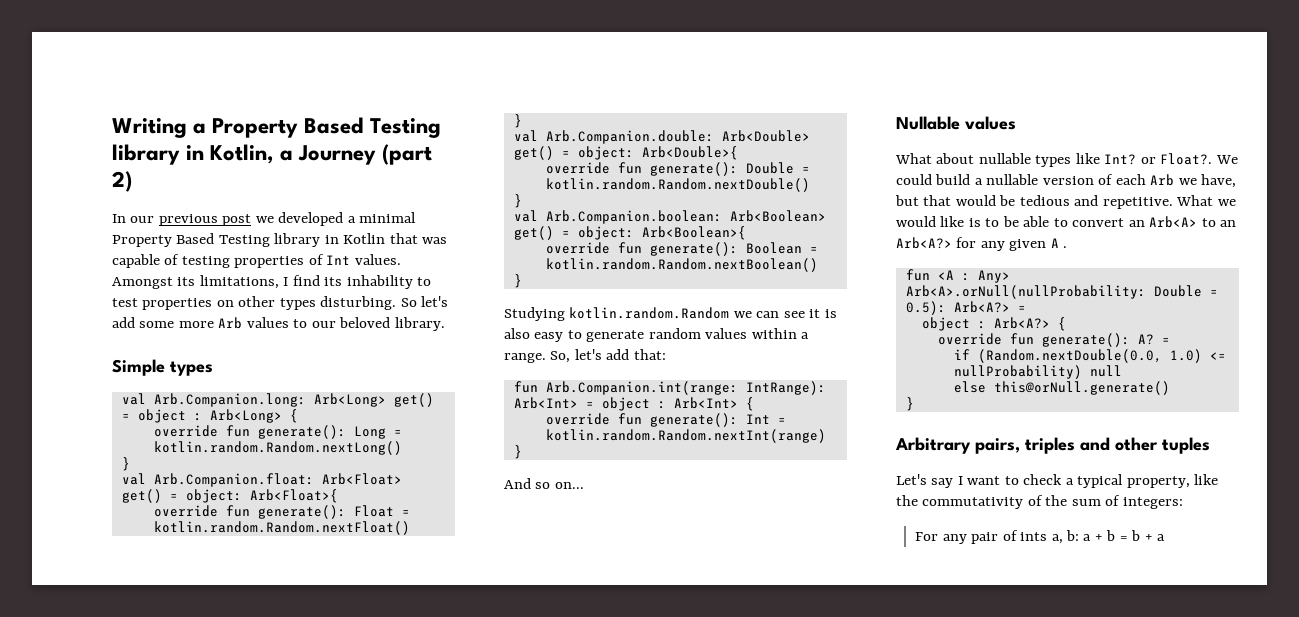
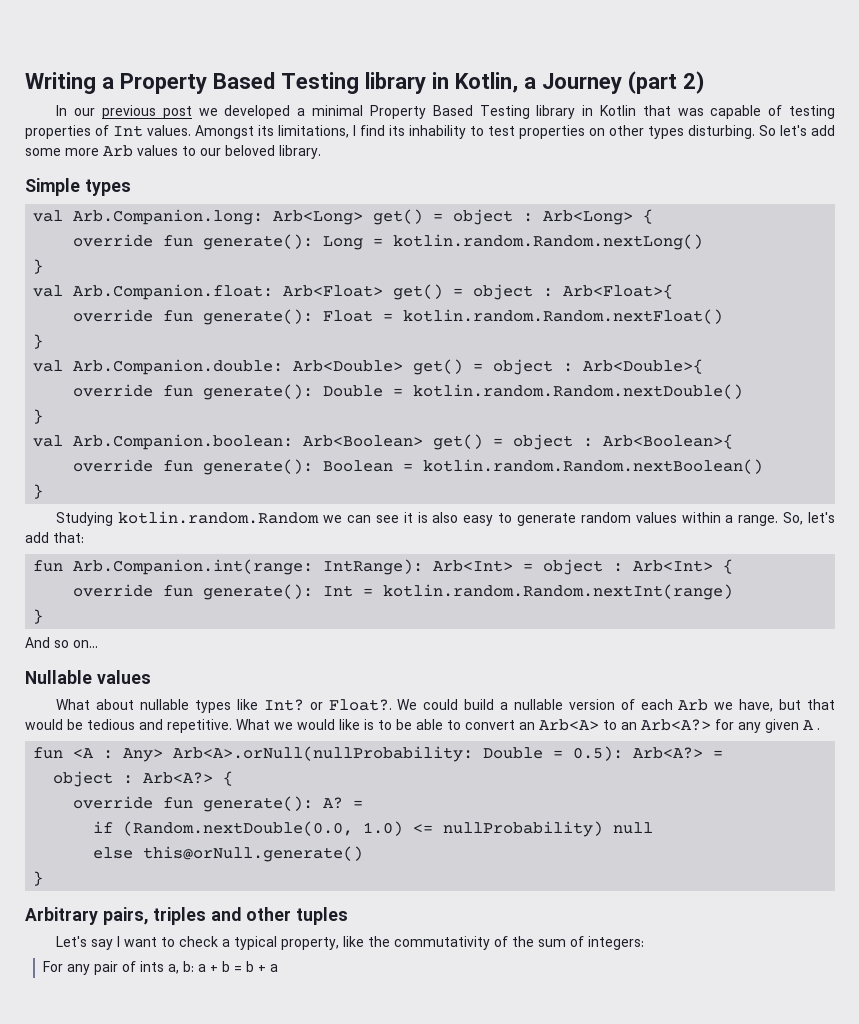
- val Arb.Companion.float: Arb<Float> get() = object: Arb<Float>{
+ val Arb.Companion.float: Arb<Float> get() = object : Arb<Float>{
- val Arb.Companion.double: Arb<Double> get() = object: Arb<Double>{
+ val Arb.Companion.double: Arb<Double> get() = object : Arb<Double>{
- val Arb.Companion.boolean: Arb<Boolean> get() = object: Arb<Boolean>{
+ val Arb.Companion.boolean: Arb<Boolean> get() = object : Arb<Boolean>{

